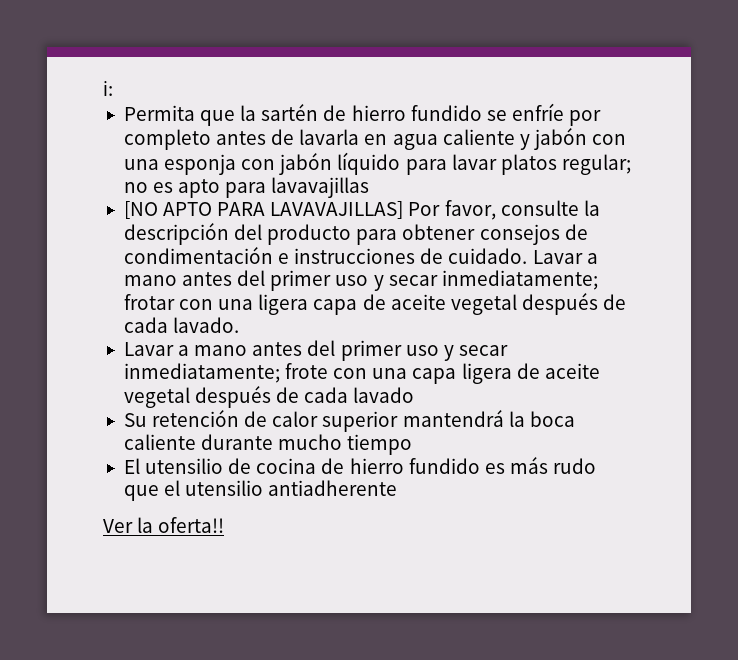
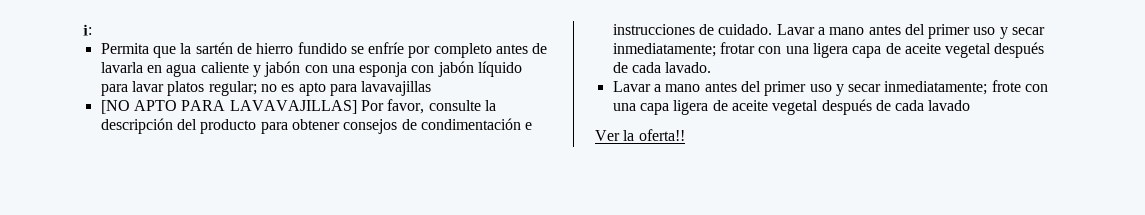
- Su retención de calor superior mantendrá la boca caliente durante mucho tiempo
- El utensilio de cocina de hierro fundido es más rudo que el utensilio antiadherente

